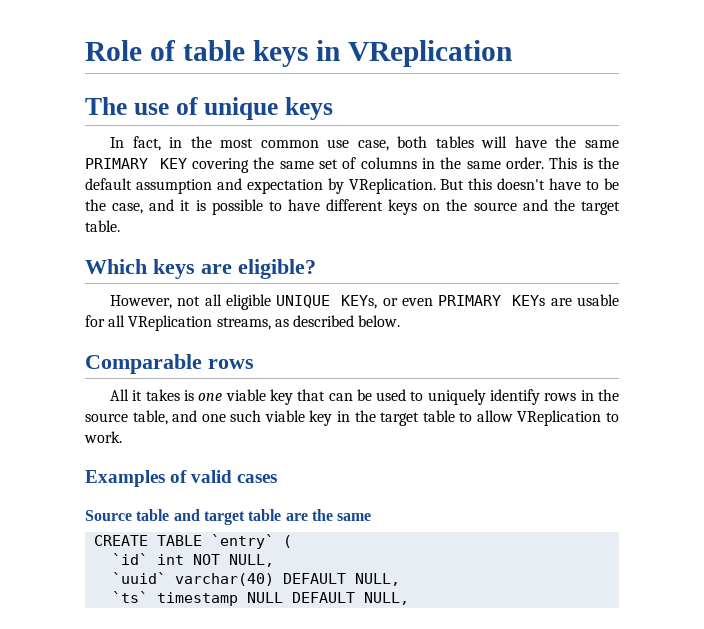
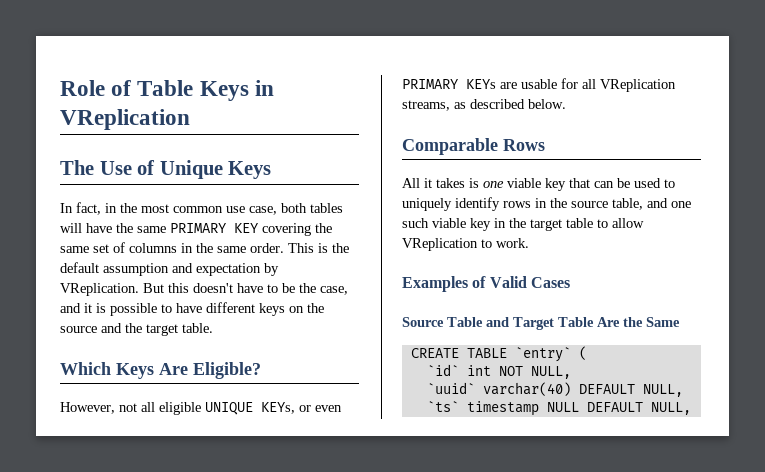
- Role of table keys in VReplication
+ Role of Table Keys in VReplication
- The use of unique keys
+ The Use of Unique Keys
- Which keys are eligible?
+ Which Keys Are Eligible?
- Comparable rows
+ Comparable Rows
- Examples of valid cases
+ Examples of Valid Cases
- Source table and target table are the same
+ Source Table and Target Table Are the Same

